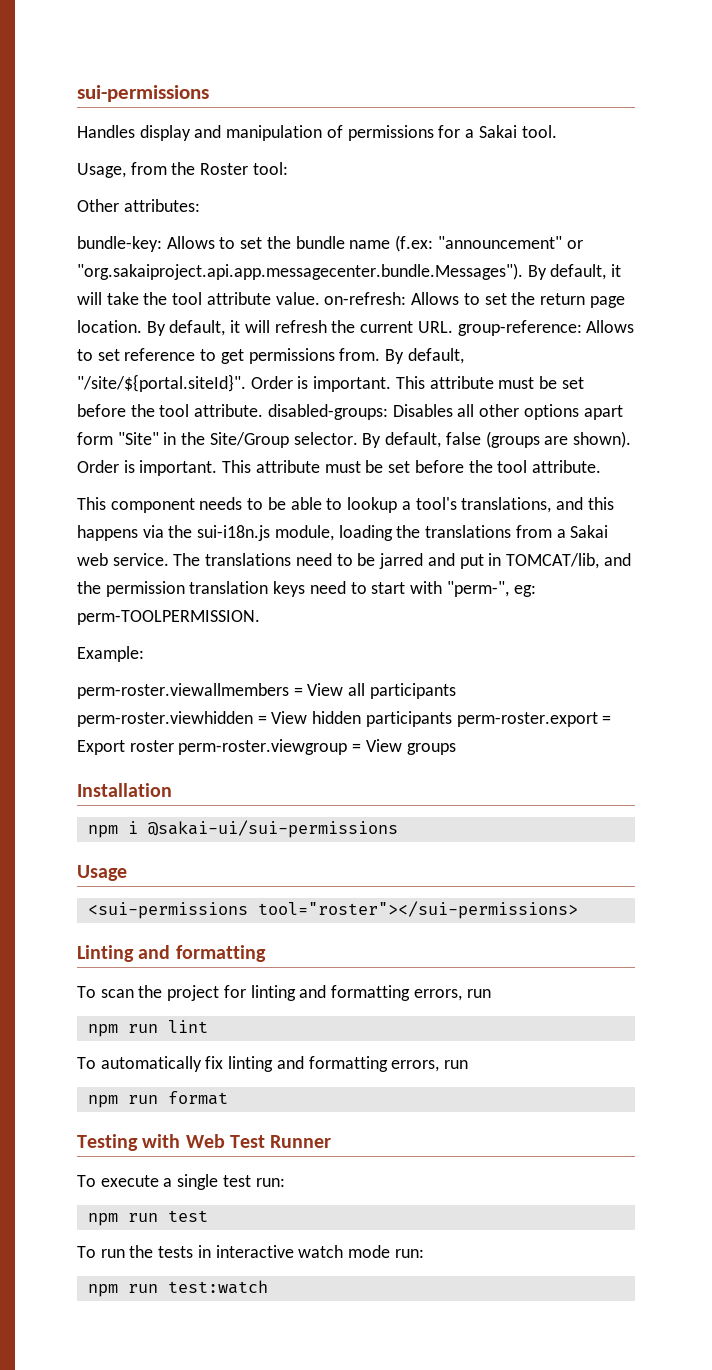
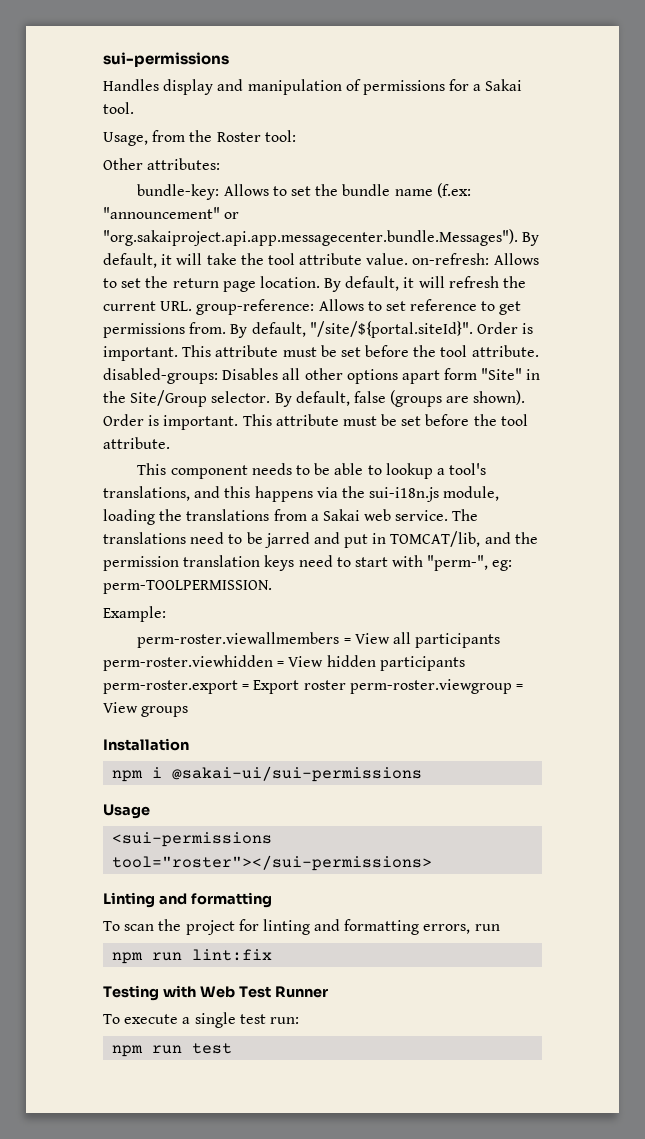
- npm run lint
- To automatically fix linting and formatting errors, run
- npm run format
+ npm run lint:fix
- To run the tests in interactive watch mode run:
- npm run test:watch

